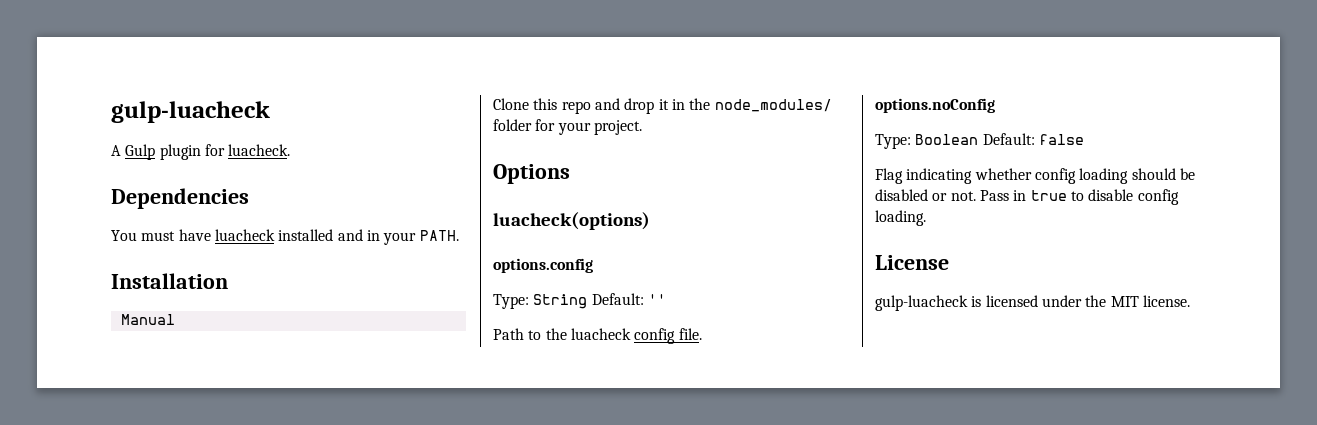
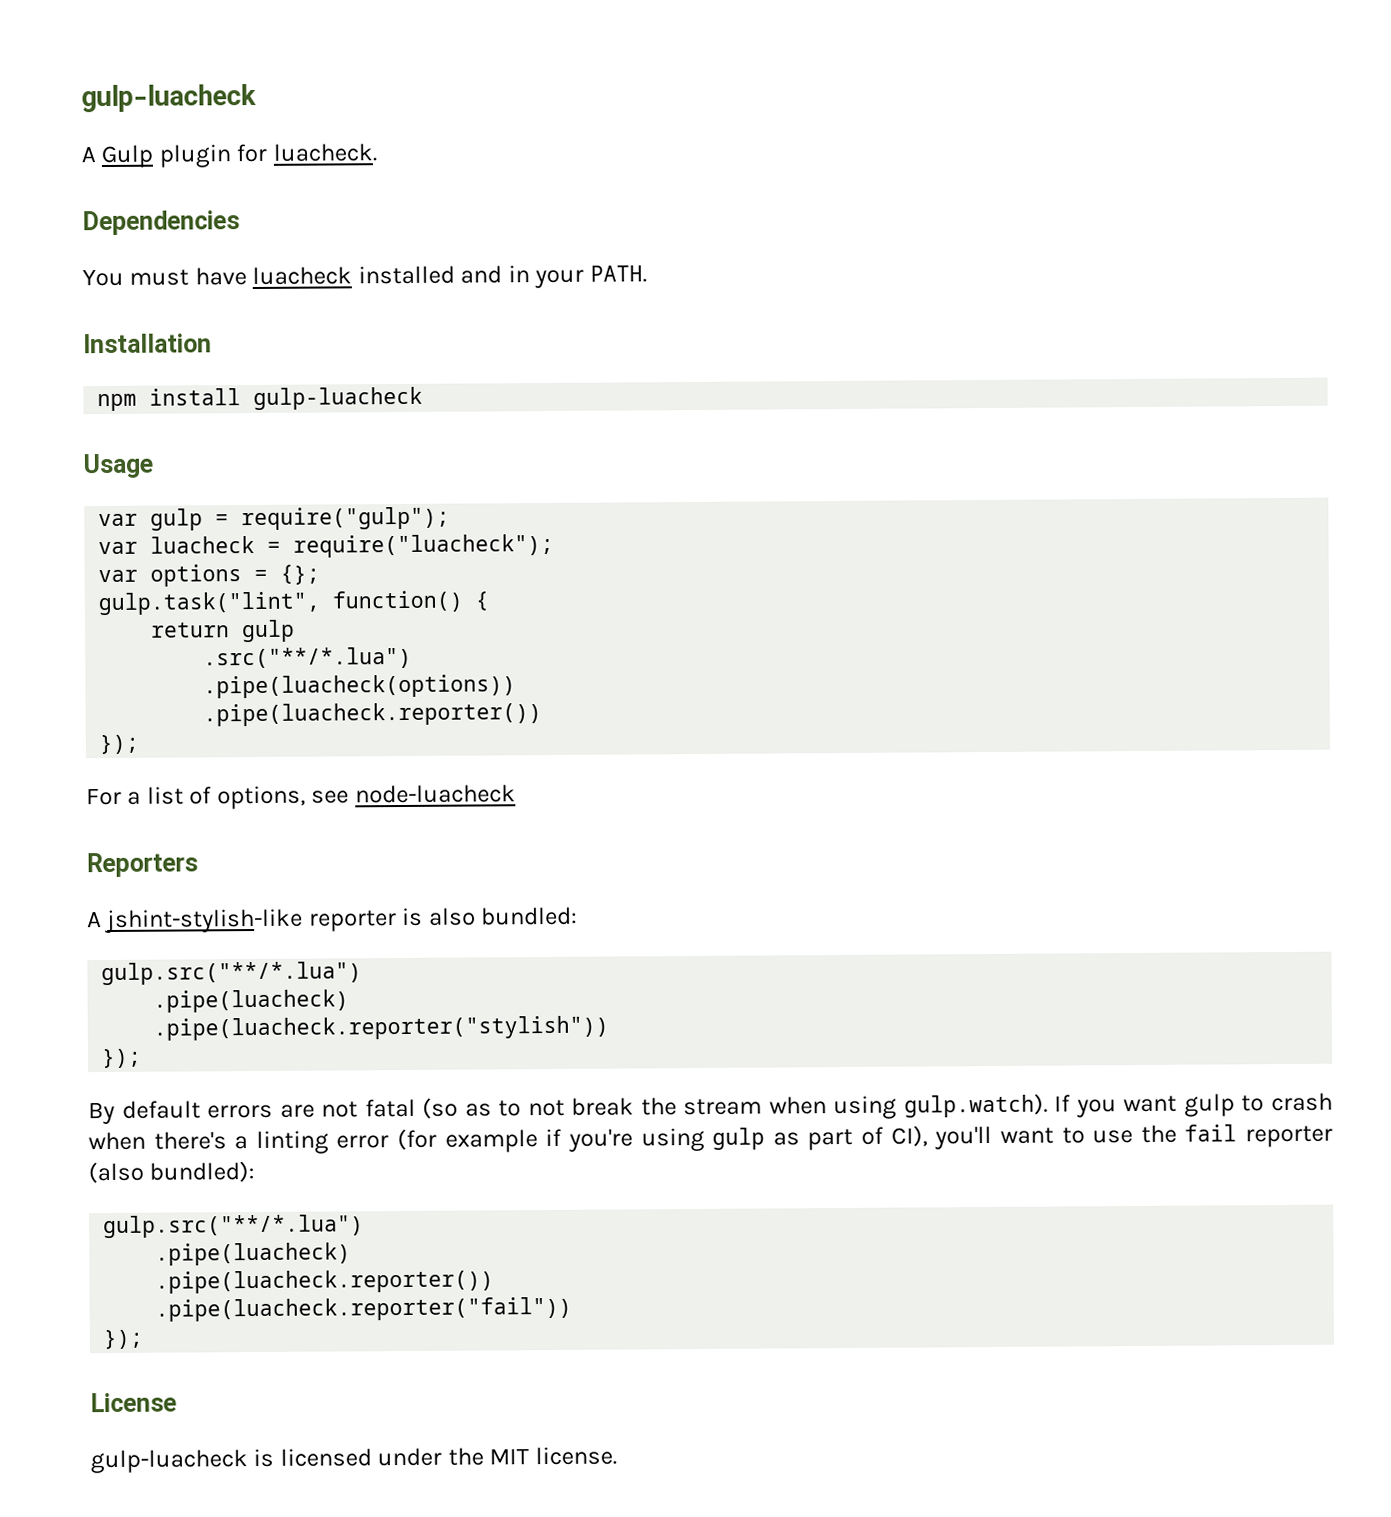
- Manual
- Clone this repo and drop it in the node_modules/ folder for your project.
- Options
- luacheck(options)
- options.config
- Type: String Default: ''
- Path to the luacheck config file.
- options.noConfig
- Type: Boolean Default: false
- Flag indicating whether config loading should be disabled or not. Pass in true to disable config loading.
+ npm install gulp-luacheck
+ Usage
+ var gulp = require("gulp");
+ var luacheck = require("luacheck");
+ var options = {};
+ gulp.task("lint", function() {
+ return gulp
+ .src("**/*.lua")
+ .pipe(luacheck(options))
+ .pipe(luacheck.reporter())
+ });
+ For a list of options, see node-luacheck
+ Reporters
+ A jshint-stylish-like reporter is also bundled:
+ gulp.src("**/*.lua")
+ .pipe(luacheck)
+ .pipe(luacheck.reporter("stylish"))
+ });
+ By default errors are not fatal (so as to not break the stream when using gulp.watch). If you want gulp to crash when there's a linting error (for example if you're using gulp as part of CI), you'll want to use the fail reporter (also bundled):
+ gulp.src("**/*.lua")
+ .pipe(luacheck)
+ .pipe(luacheck.reporter())
+ .pipe(luacheck.reporter("fail"))
+ });

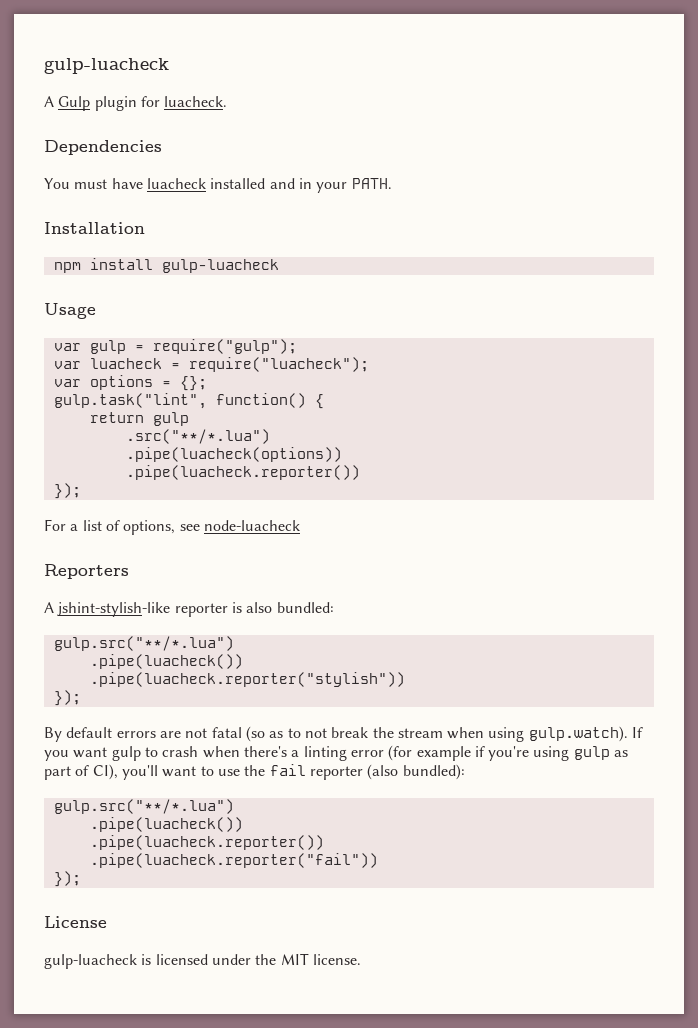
  A jshint-stylish-like reporter is also bundled:
  gulp.src("**/*.lua")
- .pipe(luacheck)
+ .pipe(luacheck())
  By default errors are not fatal (so as to not break the stream when using gulp.watch). If you want gulp to crash when there's a linting error (for example if you're using gulp as part of CI), you'll want to use the fail reporter (also bundled):
  gulp.src("**/*.lua")
- .pipe(luacheck)
+ .pipe(luacheck())

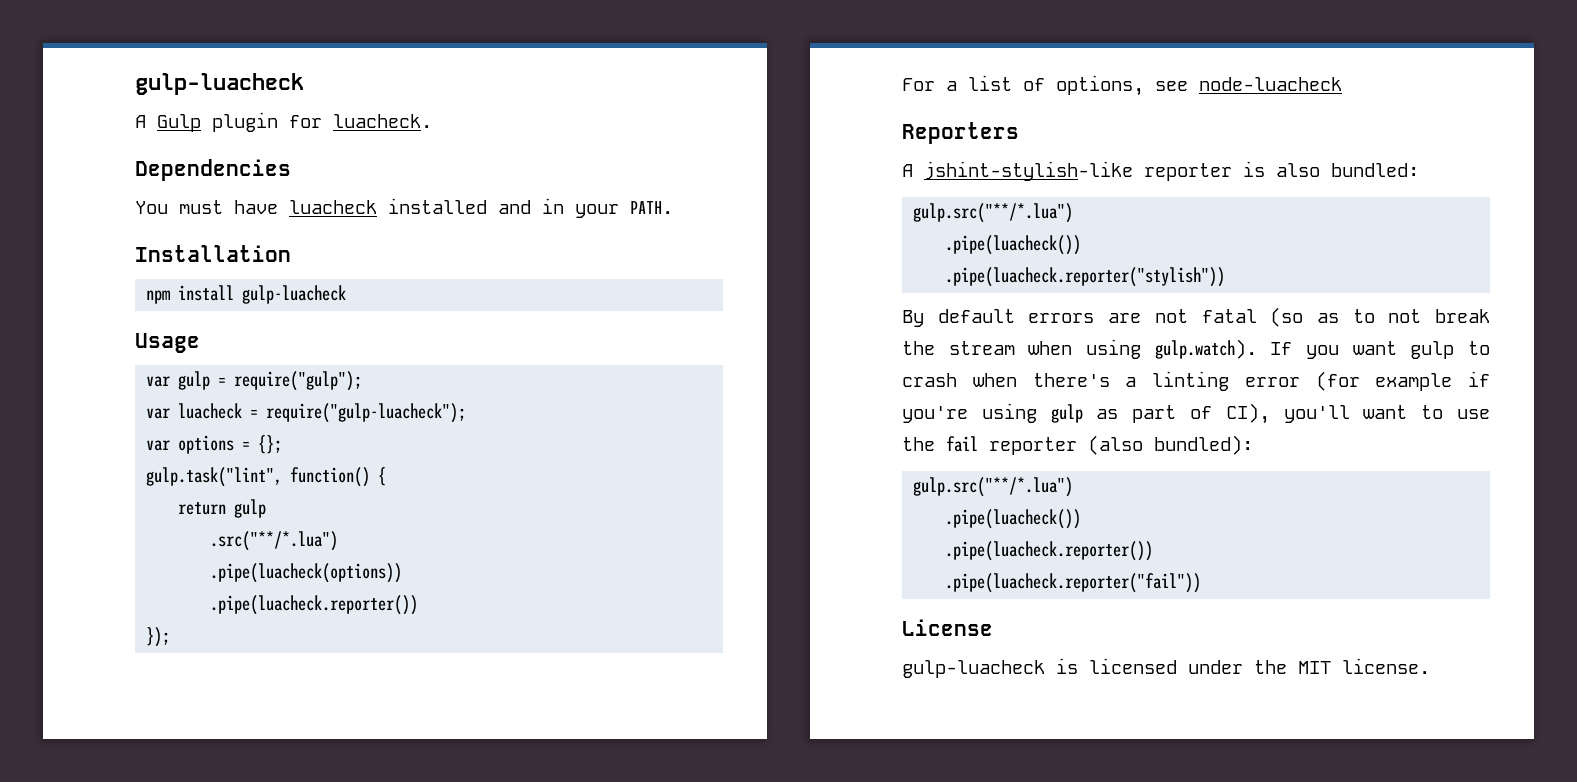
- var luacheck = require("luacheck");
+ var luacheck = require("gulp-luacheck");
  .pipe(luacheck.reporter("stylish"))
- });
  .pipe(luacheck.reporter("fail"))
- });

